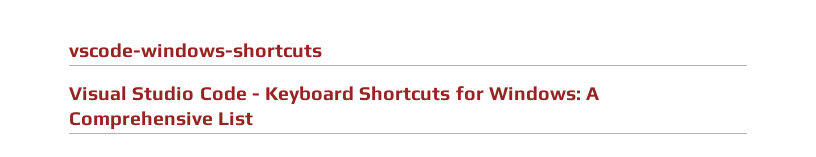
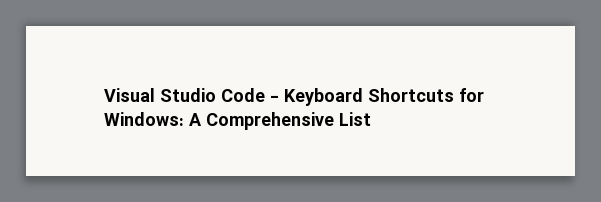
- vscode-windows-shortcuts

